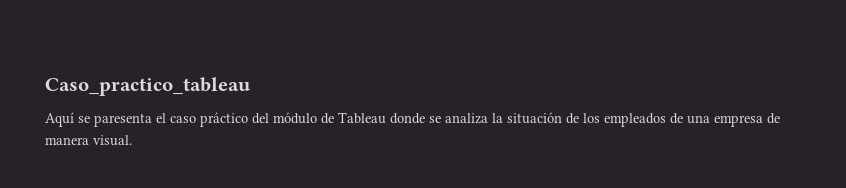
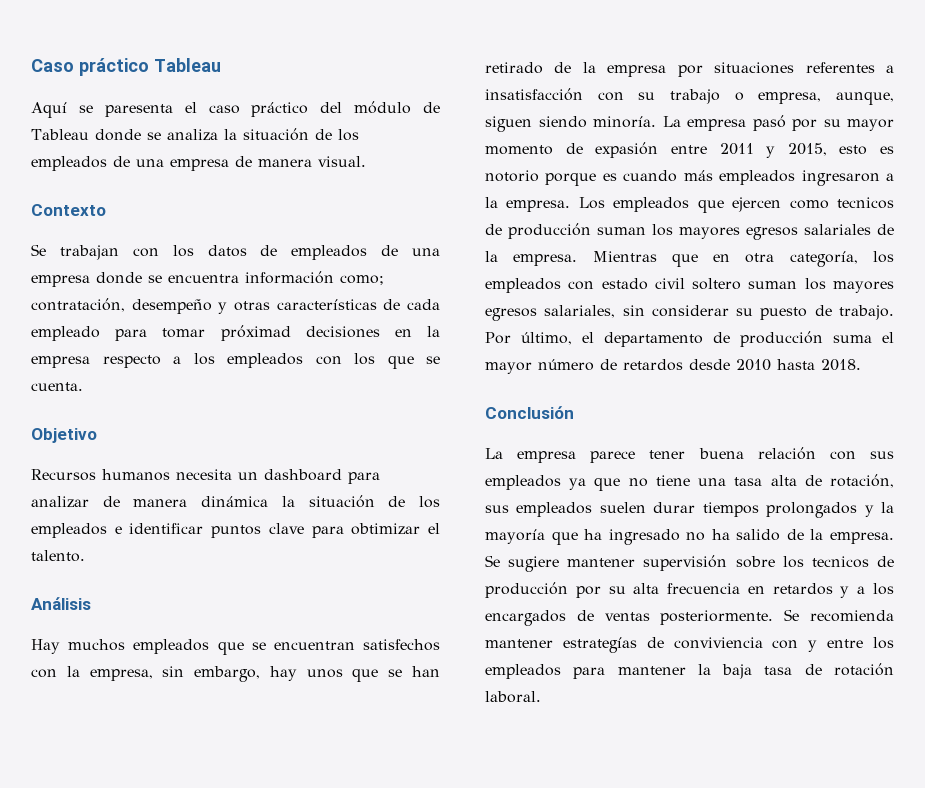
- Caso_practico_tableau
+ Caso práctico Tableau
+ Contexto
+ Se trabajan con los datos de empleados de una empresa donde se encuentra información como; contratación, desempeño y otras características de cada empleado para tomar próximad decisiones en la empresa respecto a los empleados con los que se cuenta.
+ Objetivo
+ Recursos humanos necesita un dashboard para analizar de manera dinámica la situación de los empleados e identificar puntos clave para obtimizar el talento.
+ Análisis
+ Hay muchos empleados que se encuentran satisfechos con la empresa, sin embargo, hay unos que se han retirado de la empresa por situaciones referentes a insatisfacción con su trabajo o empresa, aunque, siguen siendo minoría. La empresa pasó por su mayor momento de expasión entre 2011 y 2015, esto es notorio porque es cuando más empleados ingresaron a la empresa. Los empleados que ejercen como tecnicos de producción suman los mayores egresos salariales de la empresa. Mientras que en otra categoría, los empleados con estado civil soltero suman los mayores egresos salariales, sin considerar su puesto de trabajo. Por último, el departamento de producción suma el mayor número de retardos desde 2010 hasta 2018.
+ Conclusión
+ La empresa parece tener buena relación con sus empleados ya que no tiene una tasa alta de rotación, sus empleados suelen durar tiempos prolongados y la mayoría que ha ingresado no ha salido de la empresa. Se sugiere mantener supervisión sobre los tecnicos de producción por su alta frecuencia en retardos y a los encargados de ventas posteriormente. Se recomienda mantener estrategías de conviviencia con y entre los empleados para mantener la baja tasa de rotación laboral.

